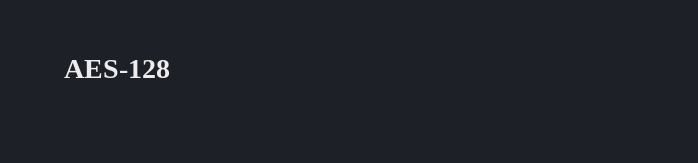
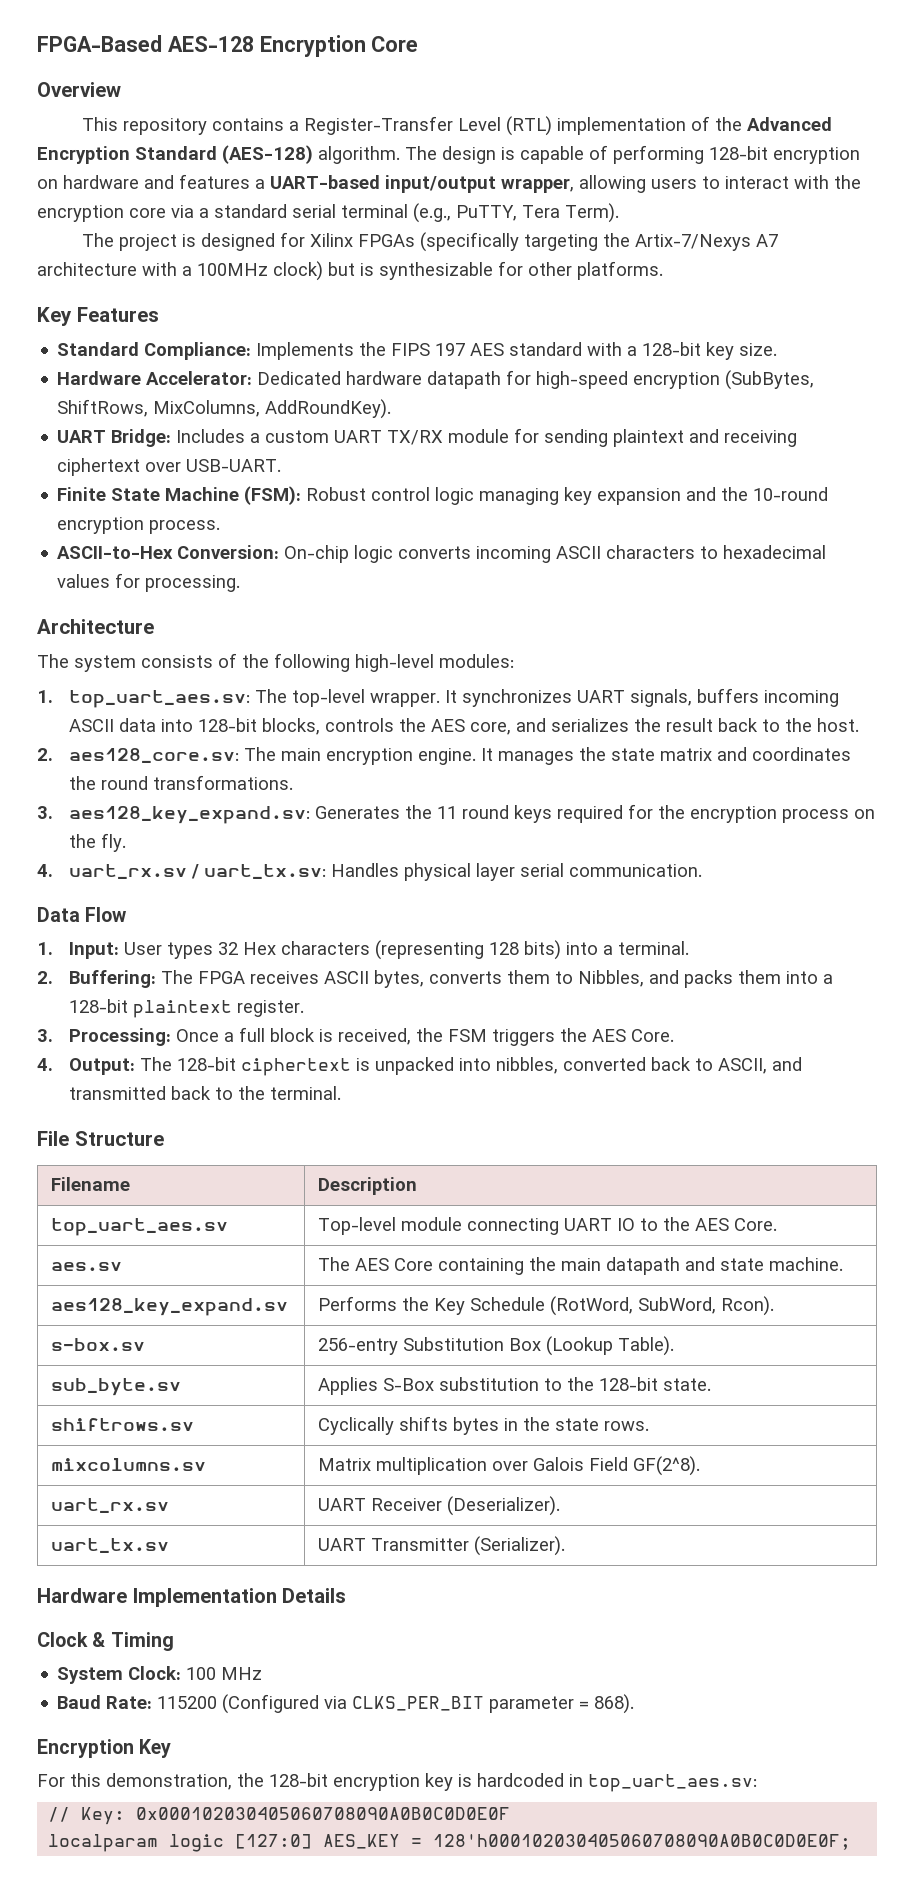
- AES-128
+ FPGA-Based AES-128 Encryption Core
+ Overview
+ This repository contains a Register-Transfer Level (RTL) implementation of the Advanced Encryption Standard (AES-128) algorithm. The design is capable of performing 128-bit encryption on hardware and features a UART-based input/output wrapper, allowing users to interact with the encryption core via a standard serial terminal (e.g., PuTTY, Tera Term).
+ The project is designed for Xilinx FPGAs (specifically targeting the Artix-7/Nexys A7 architecture with a 100MHz clock) but is synthesizable for other platforms.
+ Key Features
+ Standard Compliance: Implements the FIPS 197 AES standard with a 128-bit key size.
+ Hardware Accelerator: Dedicated hardware datapath for high-speed encryption (SubBytes, ShiftRows, MixColumns, AddRoundKey).
+ UART Bridge: Includes a custom UART TX/RX module for sending plaintext and receiving ciphertext over USB-UART.
+ Finite State Machine (FSM): Robust control logic managing key expansion and the 10-round encryption process.
+ ASCII-to-Hex Conversion: On-chip logic converts incoming ASCII characters to hexadecimal values for processing.
+ Architecture
+ The system consists of the following high-level modules:
+ 1. top_uart_aes.sv: The top-level wrapper. It synchronizes UART signals, buffers incoming ASCII data into 128-bit blocks, controls the AES core, and serializes the result back to the host.
+ 2. aes128_core.sv: The main encryption engine. It manages the state matrix and coordinates the round transformations.
+ 3. aes128_key_expand.sv: Generates the 11 round keys required for the encryption process on the fly.
+ 4. uart_rx.sv / uart_tx.sv: Handles physical layer serial communication.
+ Data Flow
+ 1. Input: User types 32 Hex characters (representing 128 bits) into a terminal.
+ 2. Buffering: The FPGA receives ASCII bytes, converts them to Nibbles, and packs them into a 128-bit plaintext register.
+ 3. Processing: Once a full block is received, the FSM triggers the AES Core.
+ 4. Output: The 128-bit ciphertext is unpacked into nibbles, converted back to ASCII, and transmitted back to the terminal.
+ File Structure
+ Filename | Description
+ top_uart_aes.sv | Top-level module connecting UART IO to the AES Core.
+ aes.sv | The AES Core containing the main datapath and state machine.
+ aes128_key_expand.sv | Performs the Key Schedule (RotWord, SubWord, Rcon).
+ s-box.sv | 256-entry Substitution Box (Lookup Table).
+ sub_byte.sv | Applies S-Box substitution to the 128-bit state.
+ shiftrows.sv | Cyclically shifts bytes in the state rows.
+ mixcolumns.sv | Matrix multiplication over Galois Field GF(2^8).
+ uart_rx.sv | UART Receiver (Deserializer).
+ uart_tx.sv | UART Transmitter (Serializer).
+ Hardware Implementation Details
+ Clock & Timing
+ System Clock: 100 MHz
+ Baud Rate: 115200 (Configured via CLKS_PER_BIT parameter = 868).
+ Encryption Key
+ For this demonstration, the 128-bit encryption key is hardcoded in top_uart_aes.sv:
+ // Key: 0x000102030405060708090A0B0C0D0E0F
+ localparam logic [127:0] AES_KEY = 128'h000102030405060708090A0B0C0D0E0F;

